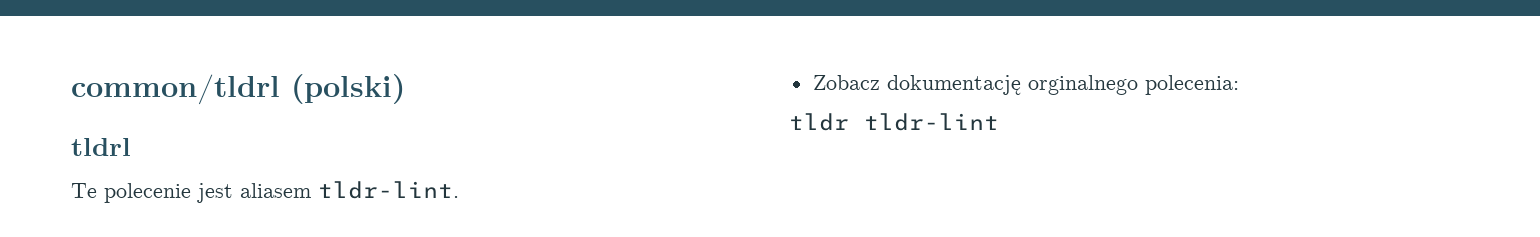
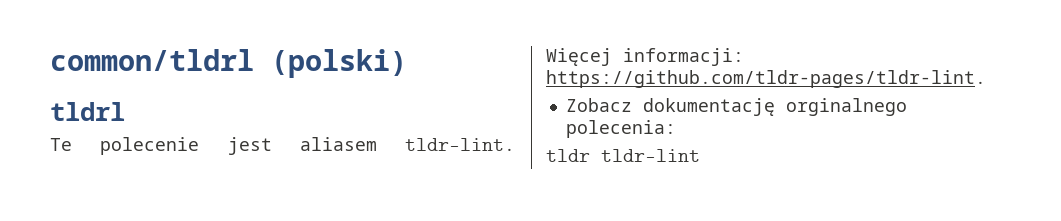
+ Więcej informacji: https://github.com/tldr-pages/tldr-lint.

